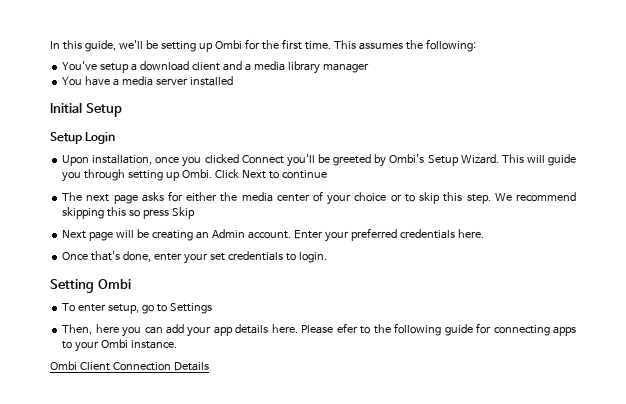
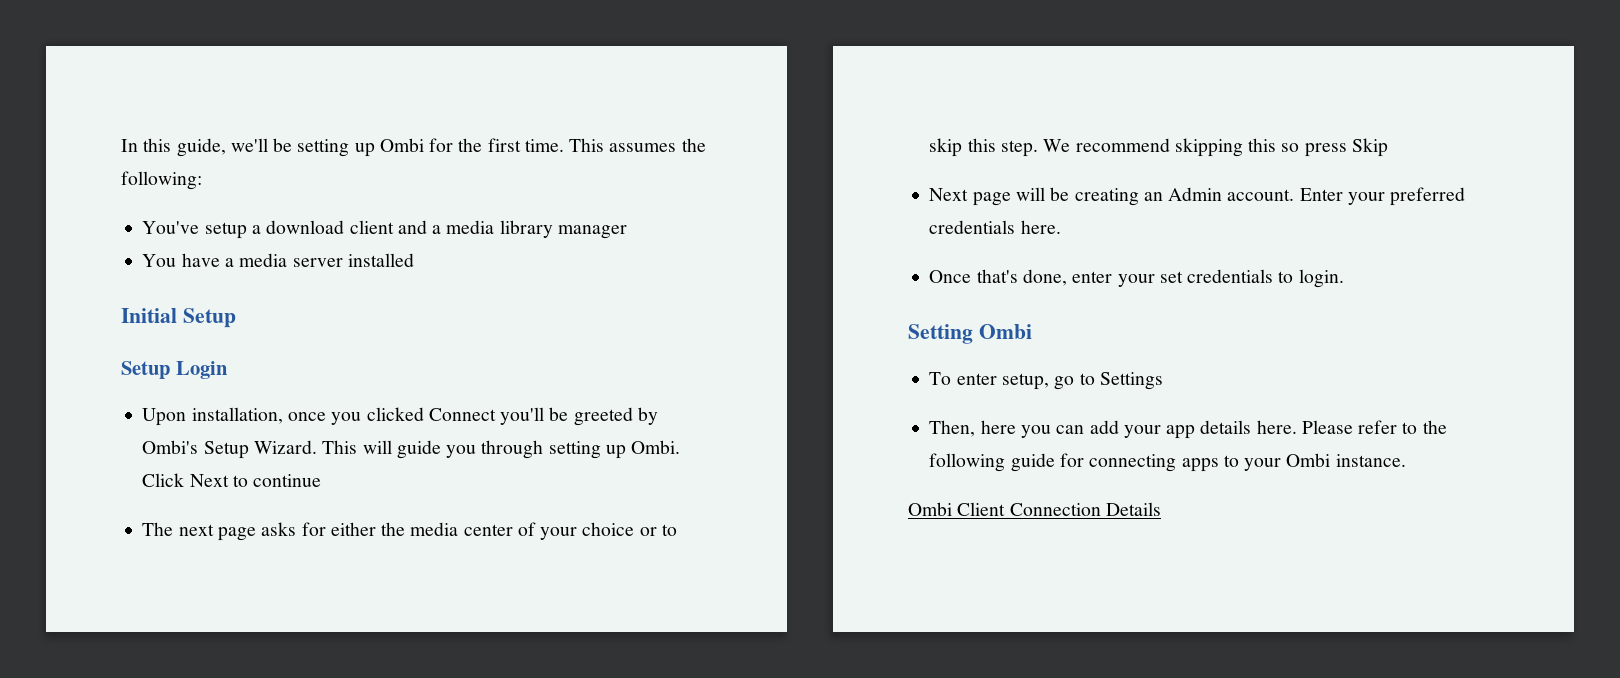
- Please efer to the following guide for connecting apps to your Ombi instance.
+ Please refer to the following guide for connecting apps to your Ombi instance.

